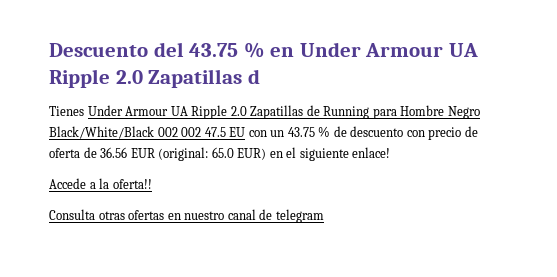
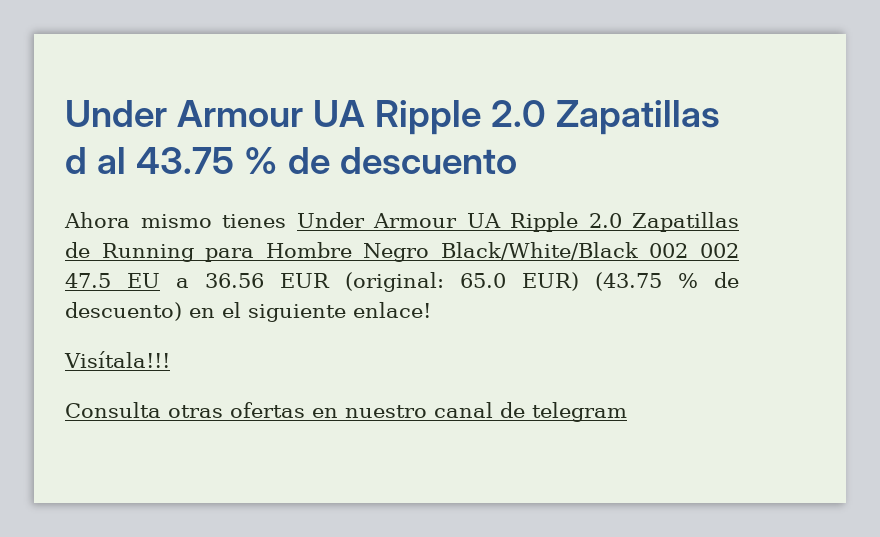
- Descuento del 43.75 % en Under Armour UA Ripple 2.0 Zapatillas d
- Tienes Under Armour UA Ripple 2.0 Zapatillas de Running para Hombre Negro Black/White/Black 002 002 47.5 EU con un 43.75 % de descuento con precio de oferta de 36.56 EUR (original: 65.0 EUR) en el siguiente enlace!
+ Under Armour UA Ripple 2.0 Zapatillas d al 43.75 % de descuento
+ Ahora mismo tienes Under Armour UA Ripple 2.0 Zapatillas de Running para Hombre Negro Black/White/Black 002 002 47.5 EU a 36.56 EUR (original: 65.0 EUR) (43.75 % de descuento) en el siguiente enlace!
- Accede a la oferta!!
+ Visítala!!!

